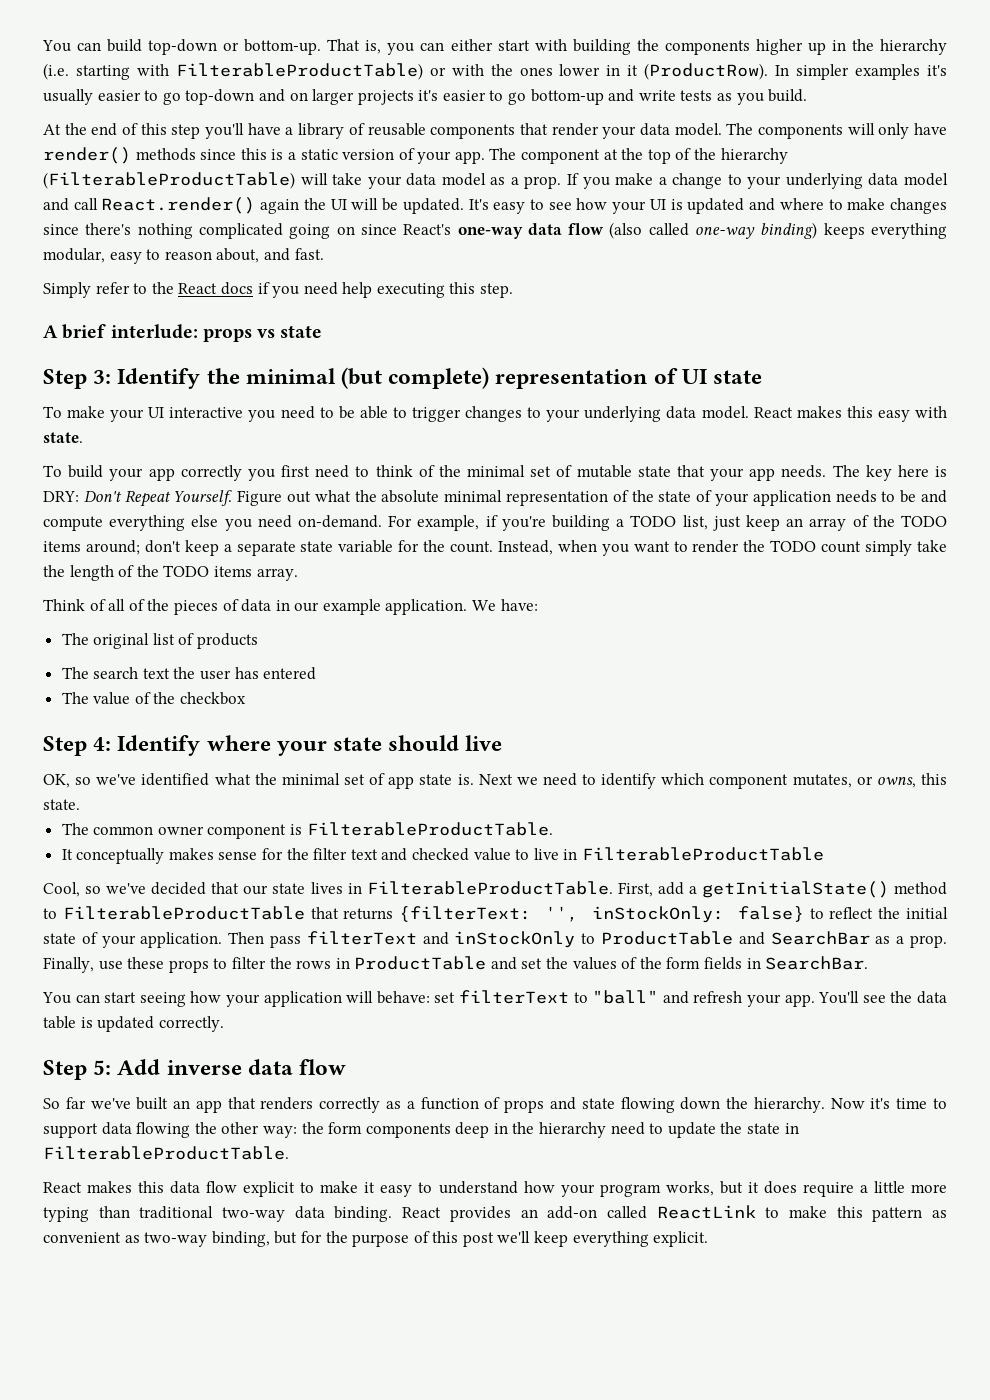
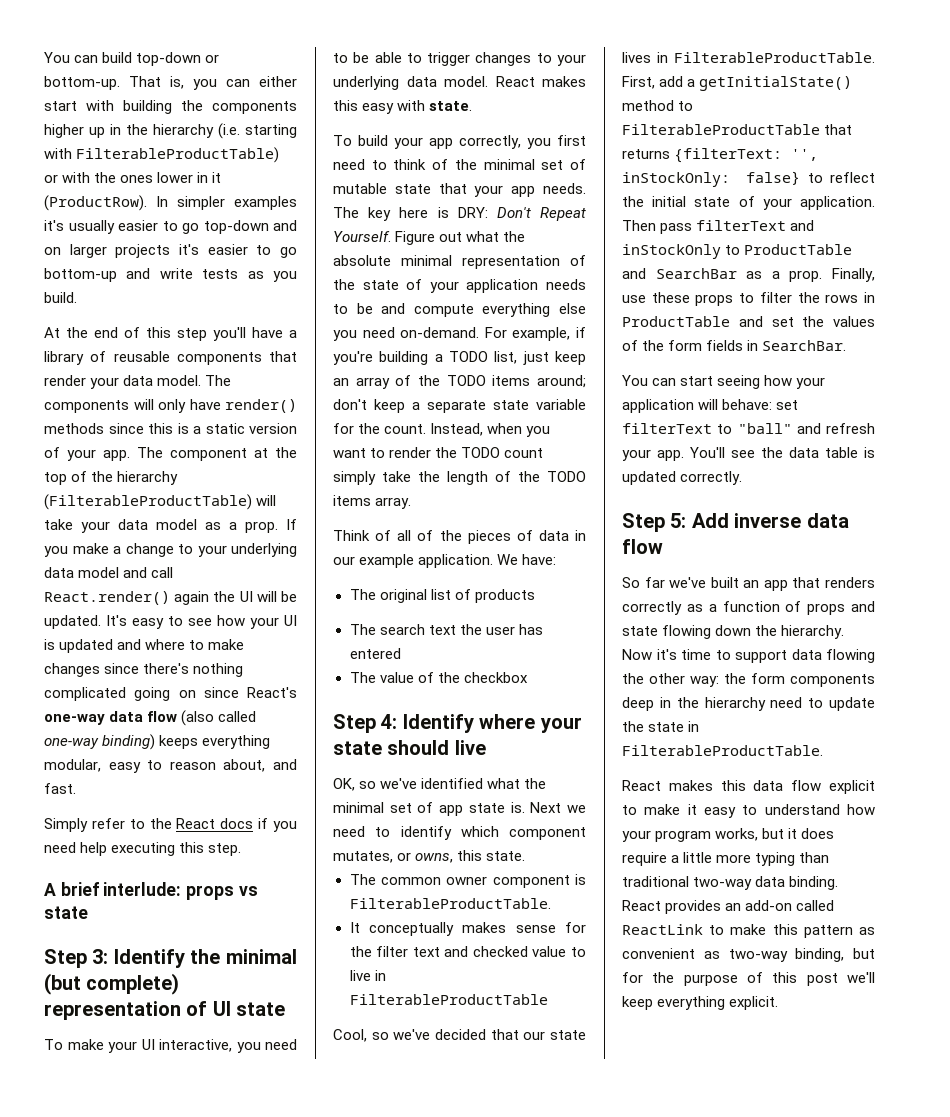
- To make your UI interactive you need to be able to trigger changes to your underlying data model.
+ To make your UI interactive, you need to be able to trigger changes to your underlying data model.
- To build your app correctly you first need to think of the minimal set of mutable state that your app needs.
+ To build your app correctly, you first need to think of the minimal set of mutable state that your app needs.

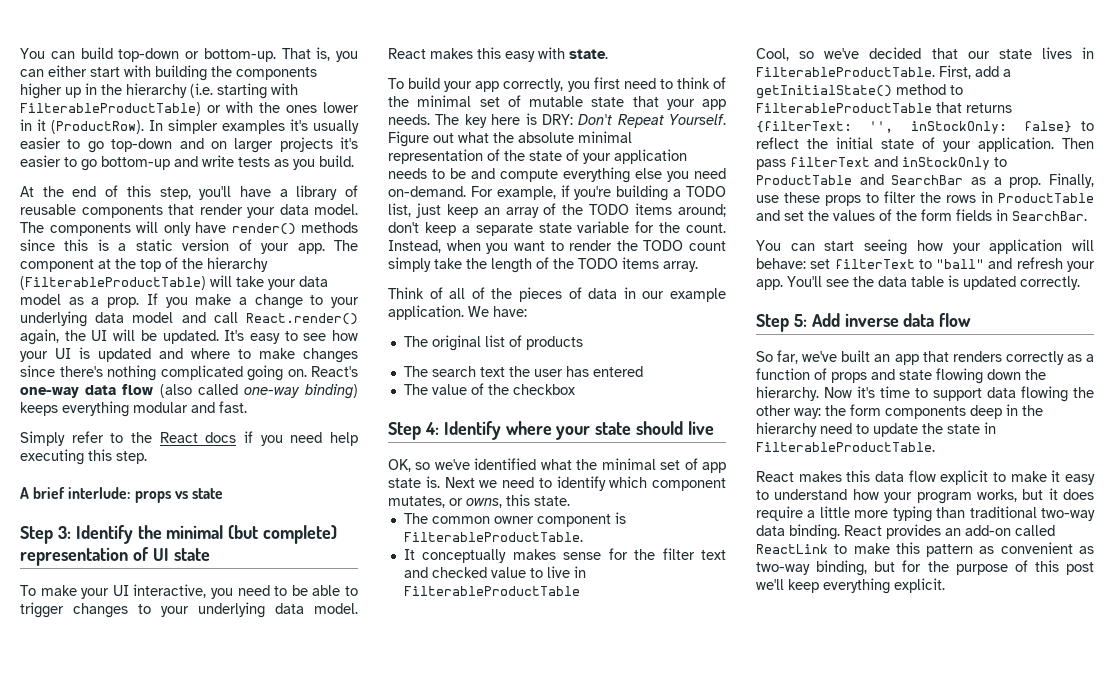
- At the end of this step you'll have a library of reusable components that render your data model.
+ At the end of this step, you'll have a library of reusable components that render your data model.
- If you make a change to your underlying data model and call React.render() again the UI will be updated.
+ If you make a change to your underlying data model and call React.render() again, the UI will be updated.
- It's easy to see how your UI is updated and where to make changes since there's nothing complicated going on since React's one-way data flow (also called one-way binding) keeps everything modular, easy to reason about, and fast.
+ It's easy to see how your UI is updated and where to make changes since there's nothing complicated going on. React's one-way data flow (also called one-way binding) keeps everything modular and fast.
- So far we've built an app that renders correctly as a function of props and state flowing down the hierarchy.
+ So far, we've built an app that renders correctly as a function of props and state flowing down the hierarchy.

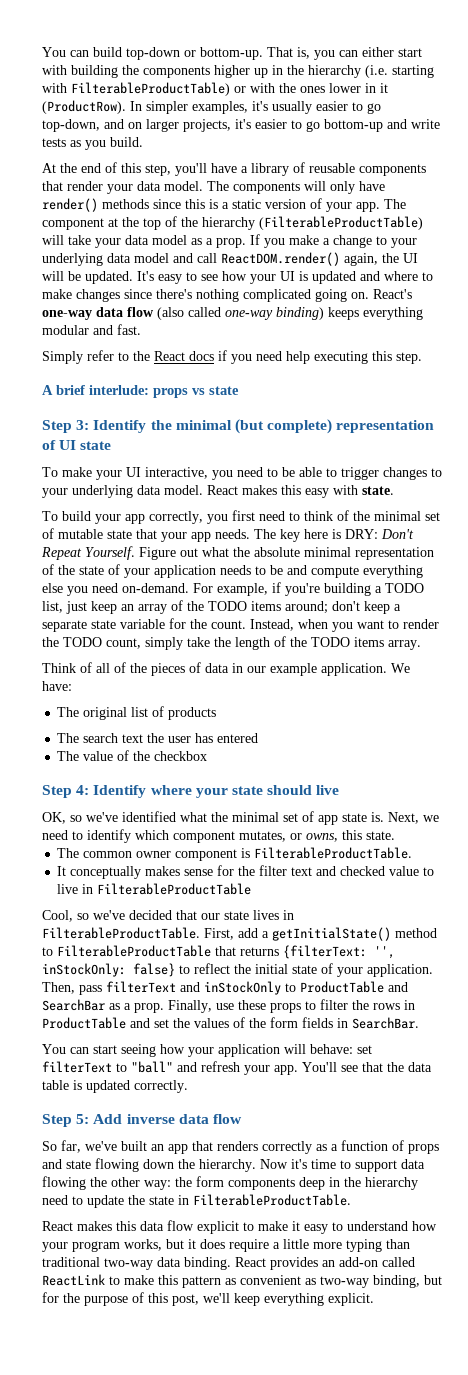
- In simpler examples it's usually easier to go top-down and on larger projects it's easier to go bottom-up and write tests as you build.
+ In simpler examples, it's usually easier to go top-down, and on larger projects, it's easier to go bottom-up and write tests as you build.
- If you make a change to your underlying data model and call React.render() again, the UI will be updated.
+ If you make a change to your underlying data model and call ReactDOM.render() again, the UI will be updated.
- Instead, when you want to render the TODO count simply take the length of the TODO items array.
+ Instead, when you want to render the TODO count, simply take the length of the TODO items array.
- Next we need to identify which component mutates, or owns, this state.
+ Next, we need to identify which component mutates, or owns, this state.
- Then pass filterText and inStockOnly to ProductTable and SearchBar as a prop.
+ Then, pass filterText and inStockOnly to ProductTable and SearchBar as a prop.
- You'll see the data table is updated correctly.
+ You'll see that the data table is updated correctly.
- React provides an add-on called ReactLink to make this pattern as convenient as two-way binding, but for the purpose of this post we'll keep everything explicit.
+ React provides an add-on called ReactLink to make this pattern as convenient as two-way binding, but for the purpose of this post, we'll keep everything explicit.

